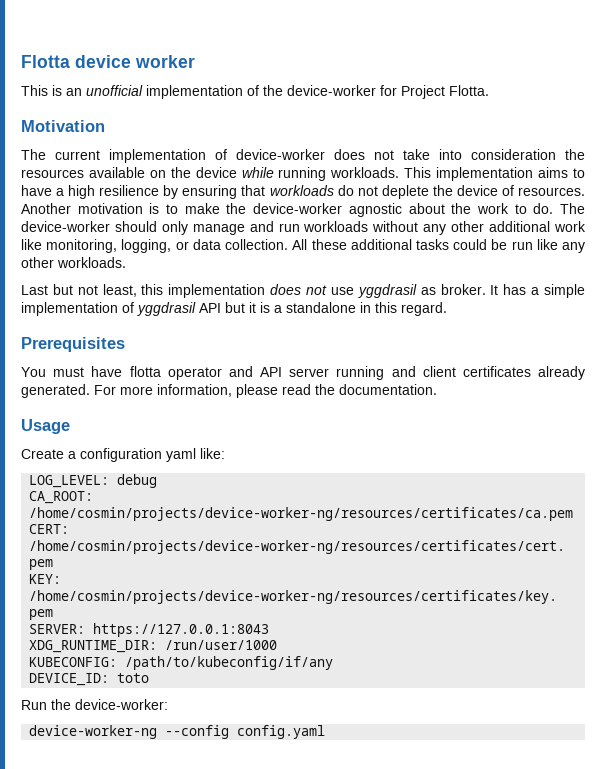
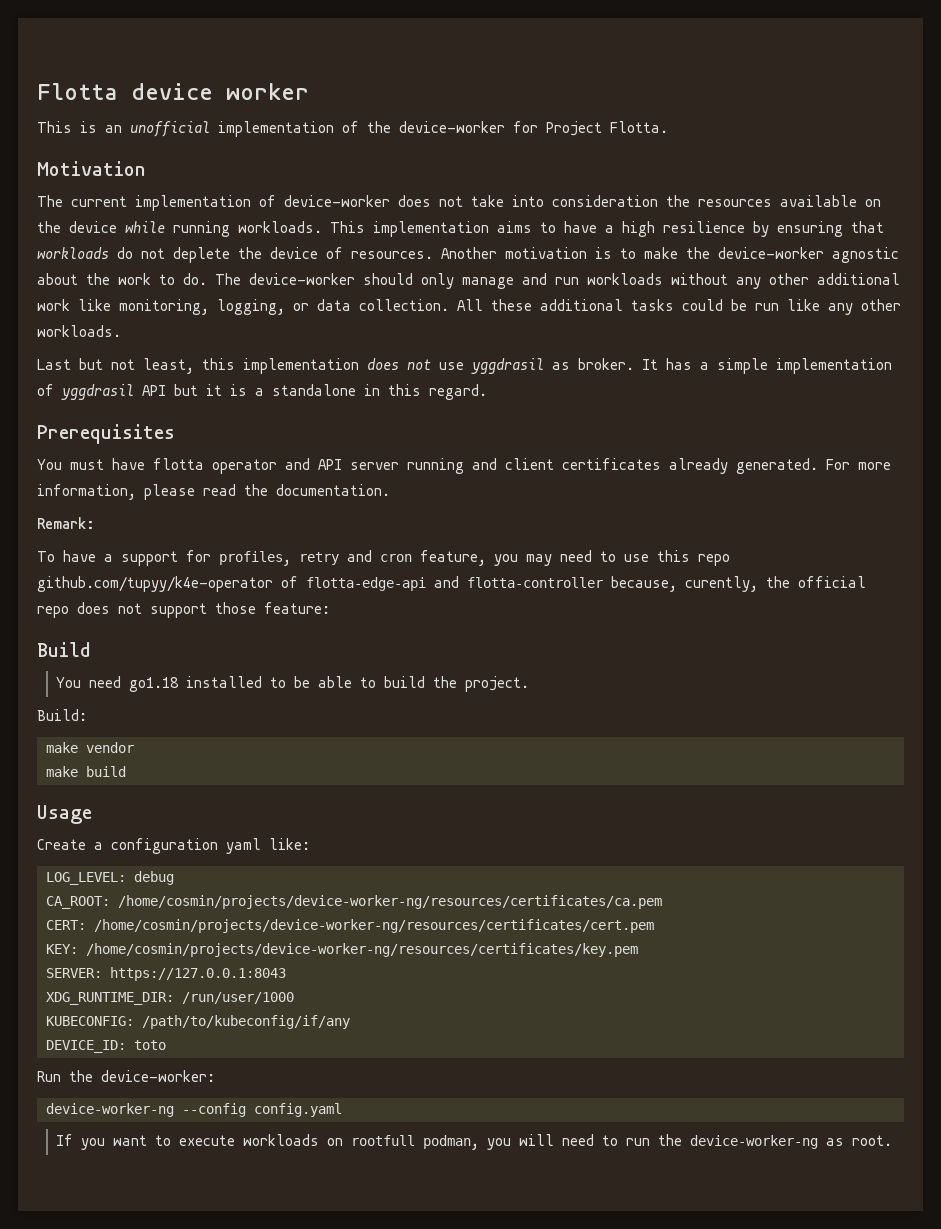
+ Remark:
+ To have a support for profiles, retry and cron feature, you may need to use this repo github.com/tupyy/k4e-operator of flotta-edge-api and flotta-controller because, curently, the official repo does not support those feature:
+ Build
+ You need go1.18 installed to be able to build the project.
+ Build:
+ make vendor
+ make build
+ If you want to execute workloads on rootfull podman, you will need to run the device-worker-ng as root.

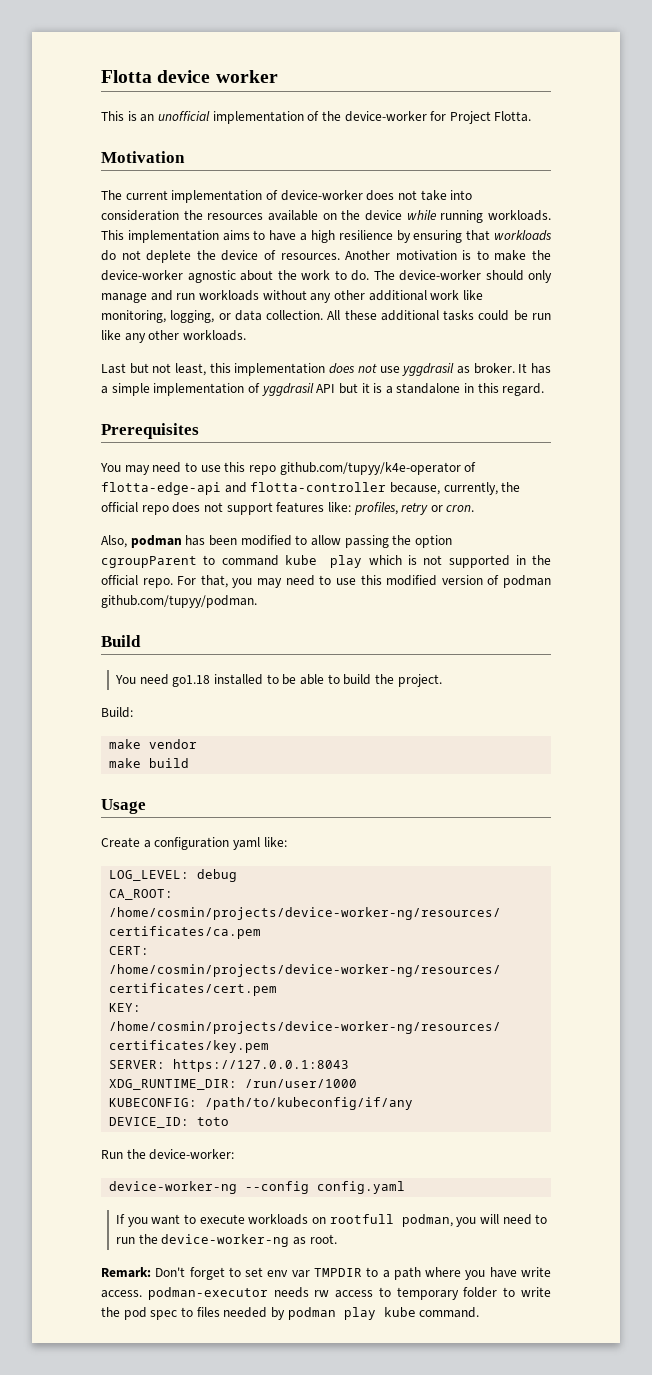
- You must have flotta operator and API server running and client certificates already generated. For more information, please read the documentation.
- Remark:
- To have a support for profiles, retry and cron feature, you may need to use this repo github.com/tupyy/k4e-operator of flotta-edge-api and flotta-controller because, curently, the official repo does not support those feature:
+ You may need to use this repo github.com/tupyy/k4e-operator of flotta-edge-api and flotta-controller because, currently, the official repo does not support features like: profiles, retry or cron.
+ Also, podman has been modified to allow passing the option cgroupParent to command kube play which is not supported in the official repo. For that, you may need to use this modified version of podman github.com/tupyy/podman.
+ Remark: Don't forget to set env var TMPDIR to a path where you have write access. podman-executor needs rw access to temporary folder to write the pod spec to files needed by podman play kube command.

